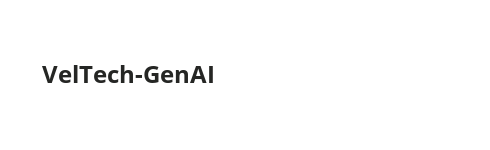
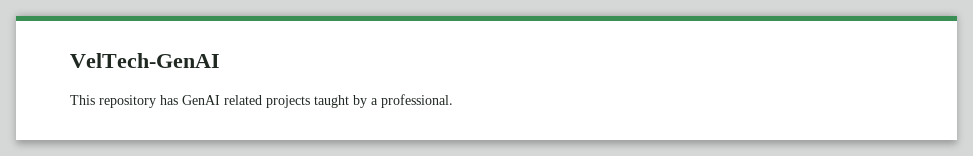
+ This repository has GenAI related projects taught by a professional.

